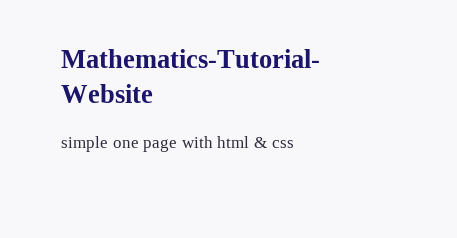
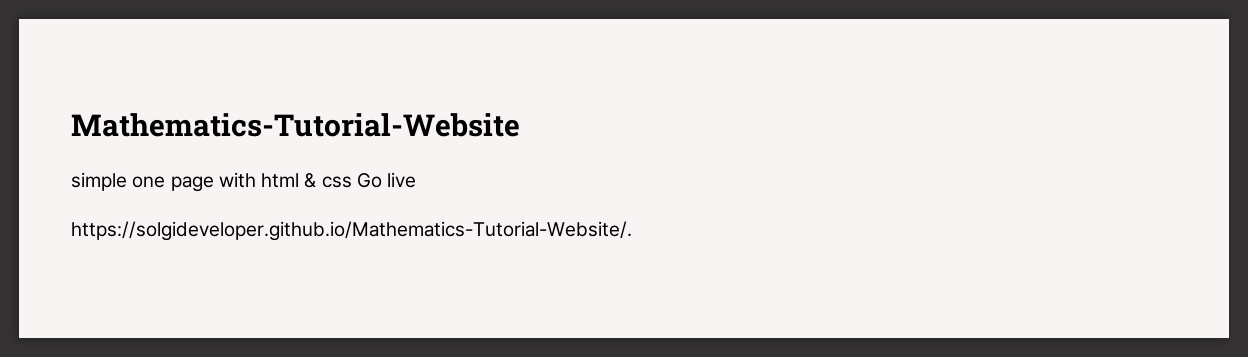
- simple one page with html & css
+ simple one page with html & css Go live
+ https://solgideveloper.github.io/Mathematics-Tutorial-Website/.

